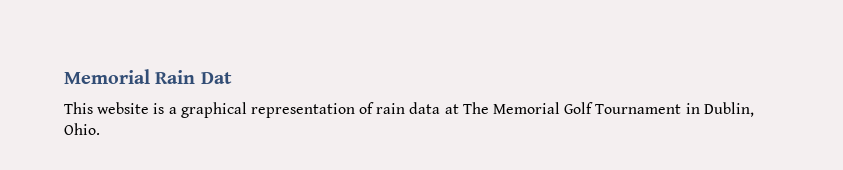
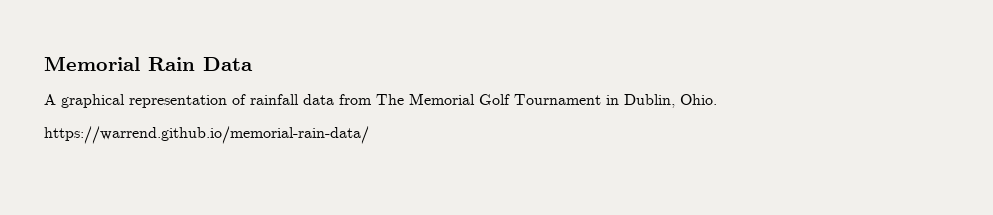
- Memorial Rain Dat
- This website is a graphical representation of rain data at The Memorial Golf Tournament in Dublin, Ohio.
+ Memorial Rain Data
+ A graphical representation of rainfall data from The Memorial Golf Tournament in Dublin, Ohio.
+ https://warrend.github.io/memorial-rain-data/

